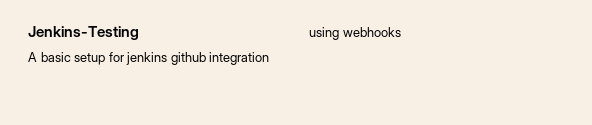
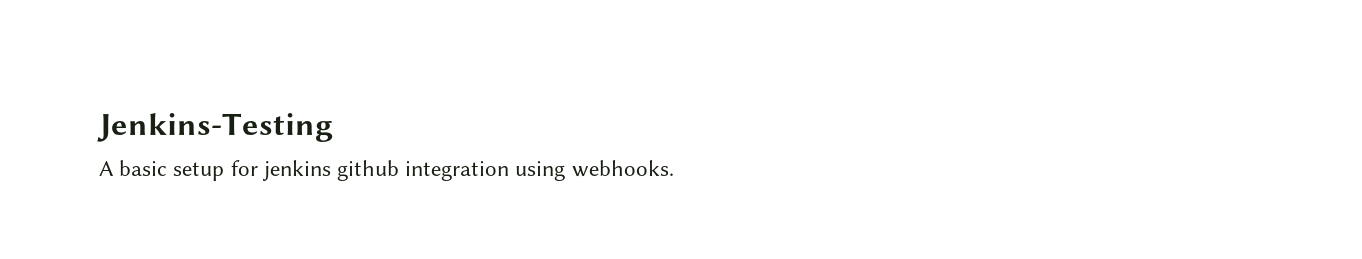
- A basic setup for jenkins github integration using webhooks
+ A basic setup for jenkins github integration using webhooks.

